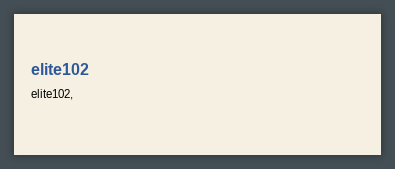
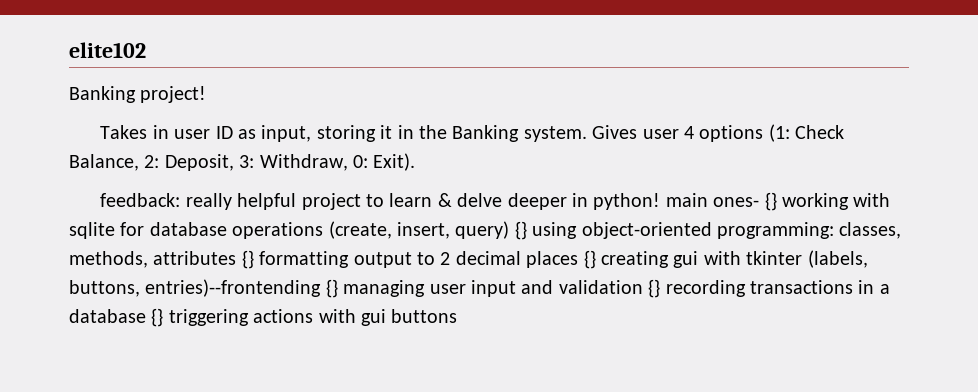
- elite102,
+ Banking project!
+ Takes in user ID as input, storing it in the Banking system. Gives user 4 options (1: Check Balance, 2: Deposit, 3: Withdraw, 0: Exit).
+ feedback: really helpful project to learn & delve deeper in python! main ones- {} working with sqlite for database operations (create, insert, query) {} using object-oriented programming: classes, methods, attributes {} formatting output to 2 decimal places {} creating gui with tkinter (labels, buttons, entries)--frontending {} managing user input and validation {} recording transactions in a database {} triggering actions with gui buttons

